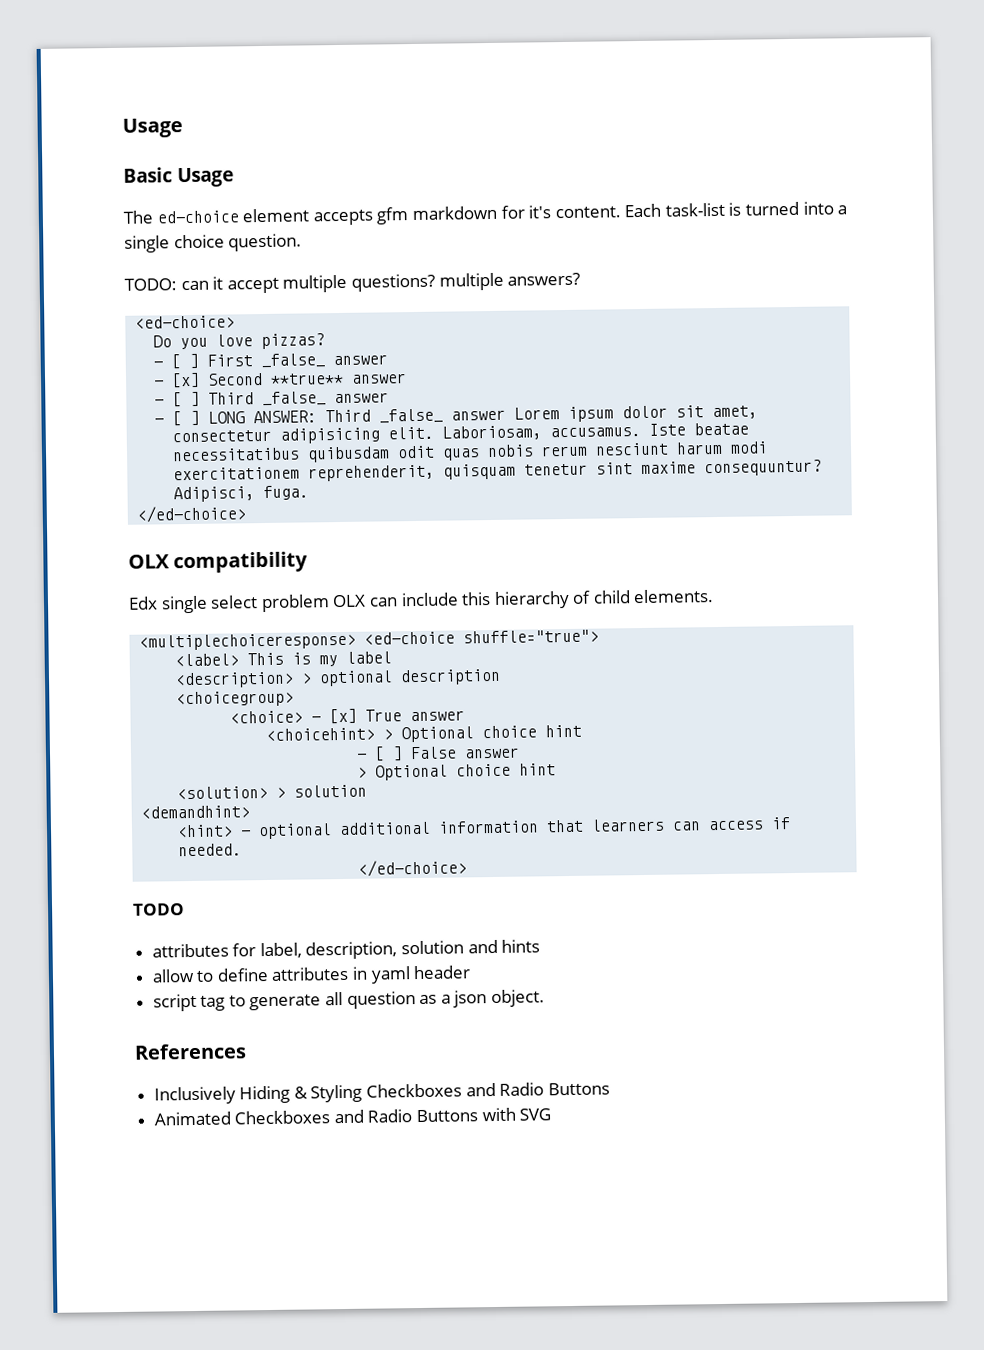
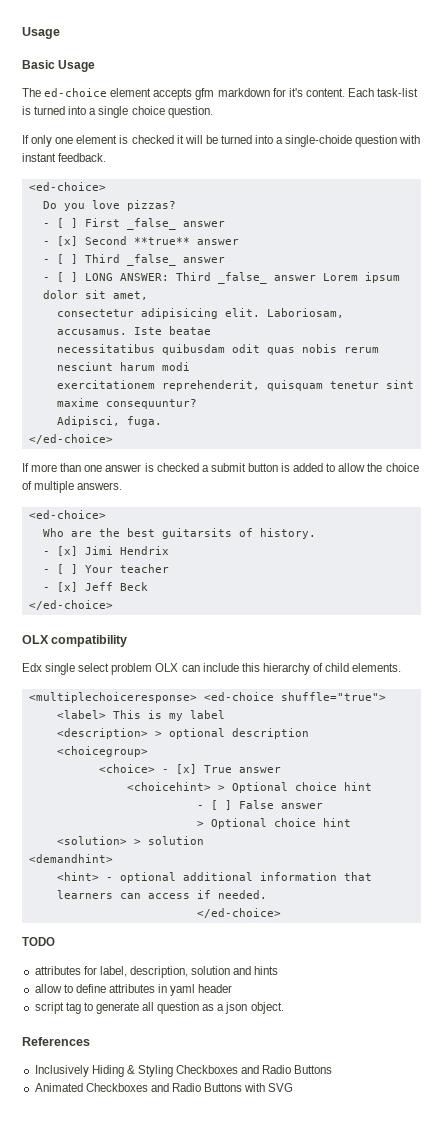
- TODO: can it accept multiple questions? multiple answers?
+ If only one element is checked it will be turned into a single-choide question with instant feedback.
+ If more than one answer is checked a submit button is added to allow the choice of multiple answers.
+ <ed-choice>
+ Who are the best guitarsits of history.
+ - [x] Jimi Hendrix
+ - [ ] Your teacher
+ - [x] Jeff Beck
+ </ed-choice>

